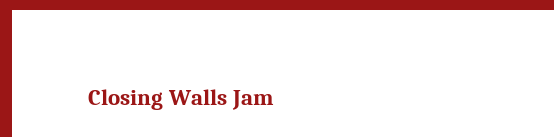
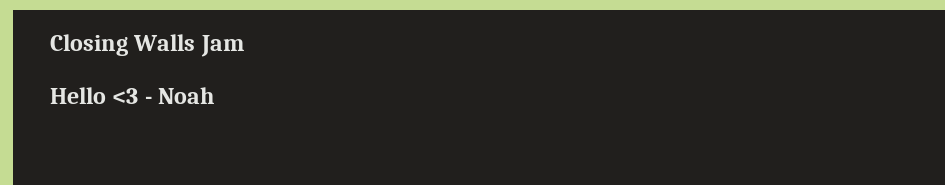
+ Hello <3 - Noah

